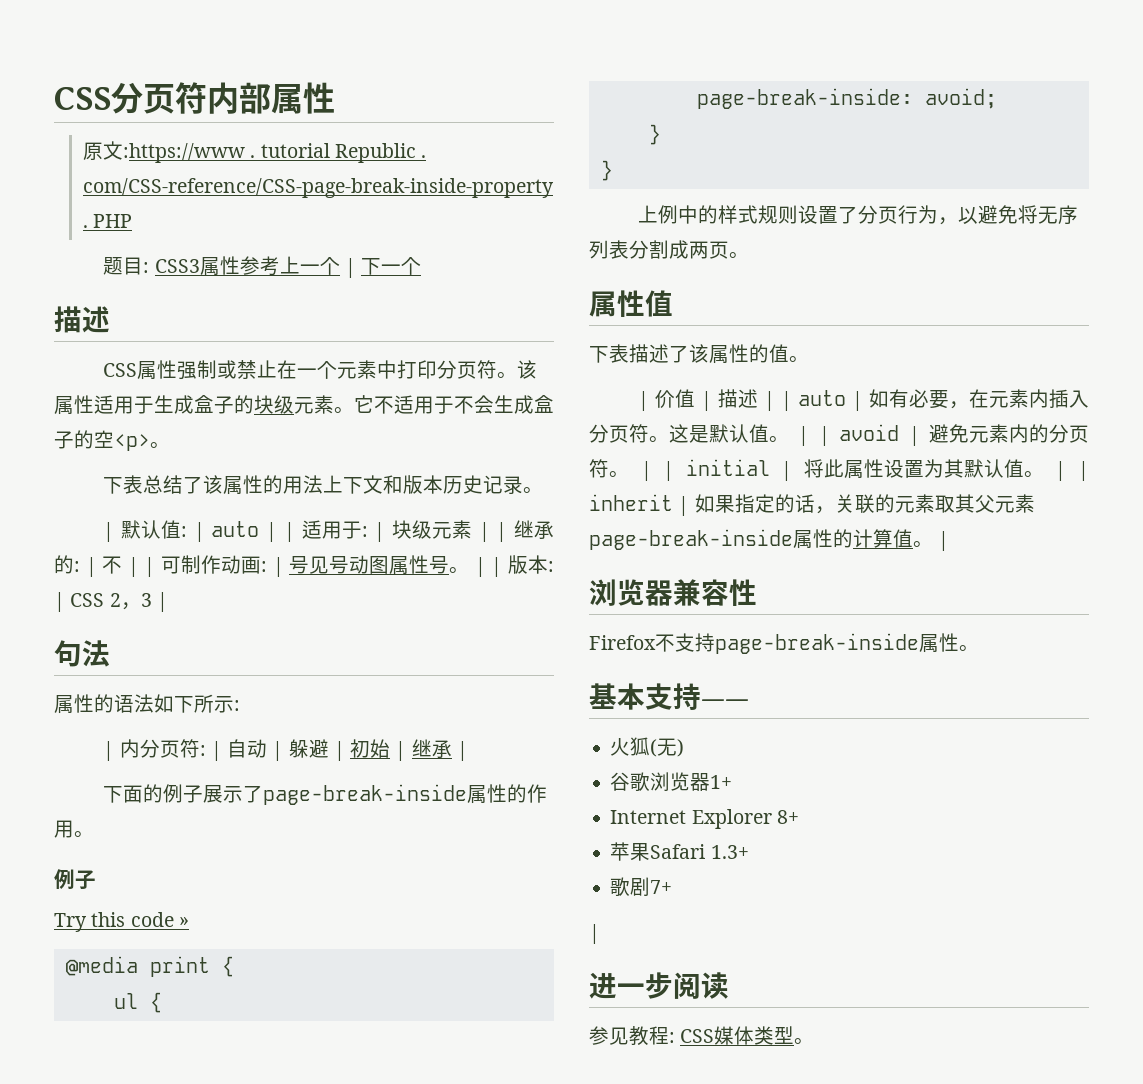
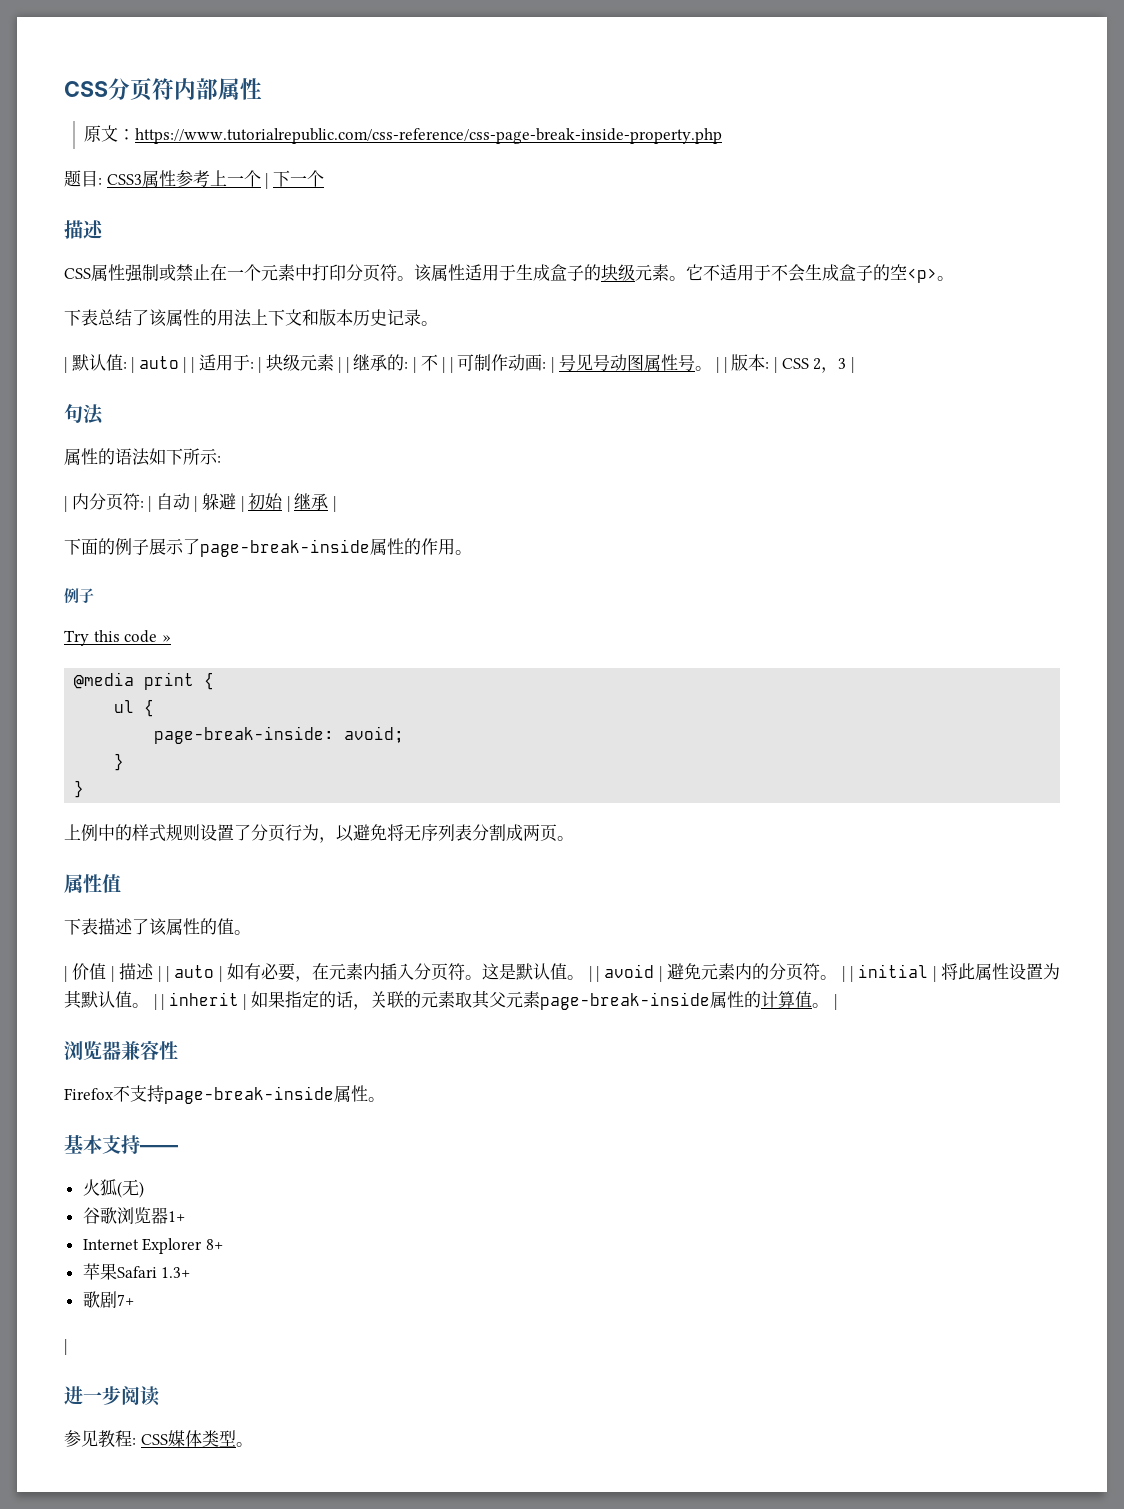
- 原文:https://www . tutorial Republic . com/CSS-reference/CSS-page-break-inside-property . PHP
+ 原文：https://www.tutorialrepublic.com/css-reference/css-page-break-inside-property.php

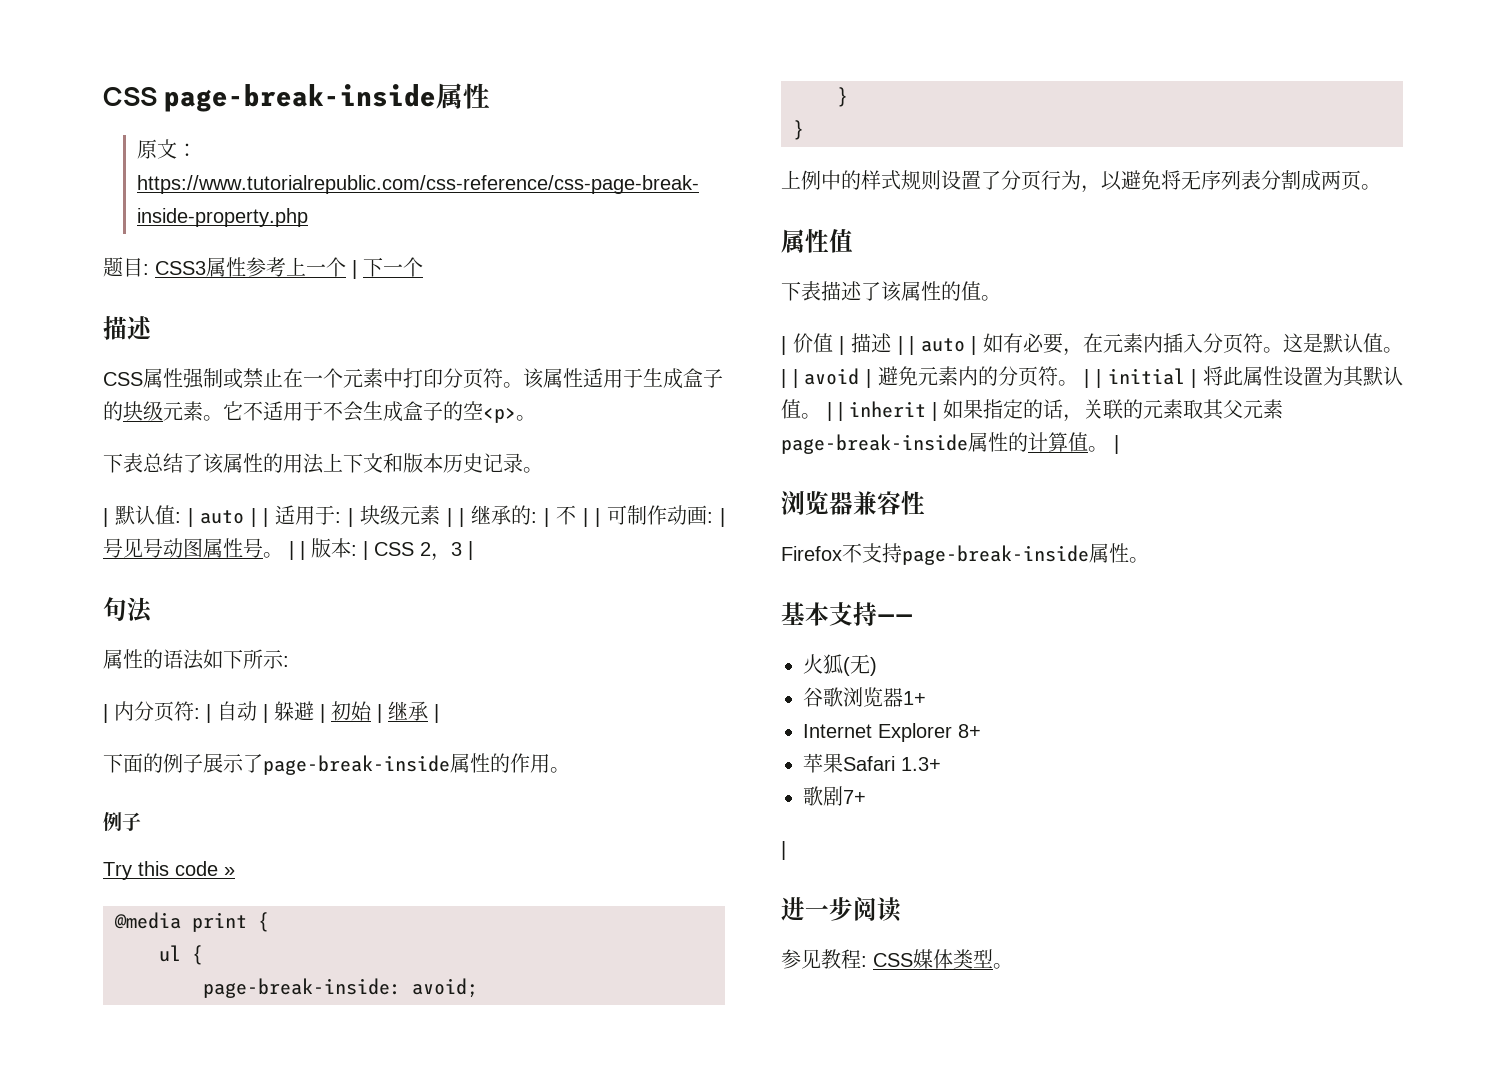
- CSS分页符内部属性
+ CSS page-break-inside属性

